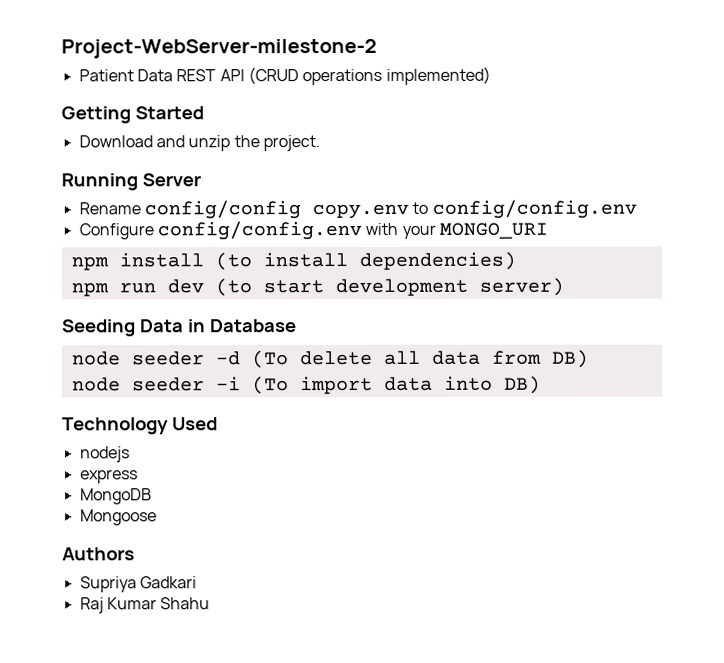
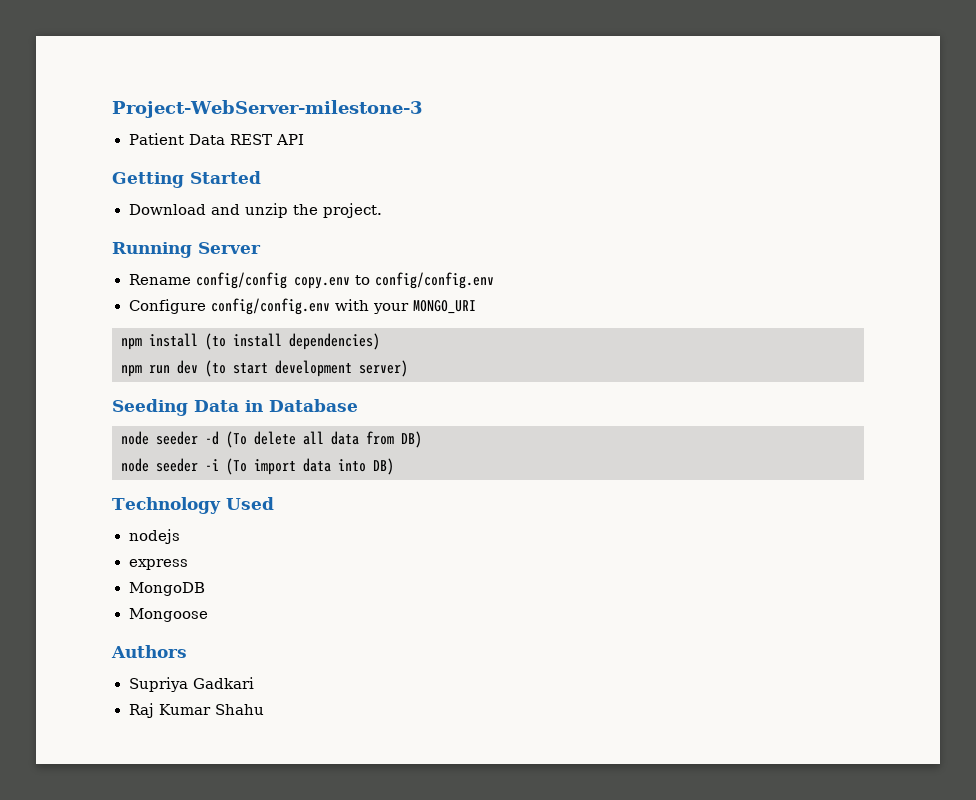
- Project-WebServer-milestone-2
+ Project-WebServer-milestone-3
- Patient Data REST API (CRUD operations implemented)
+ Patient Data REST API

